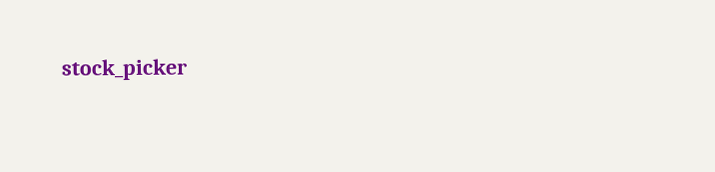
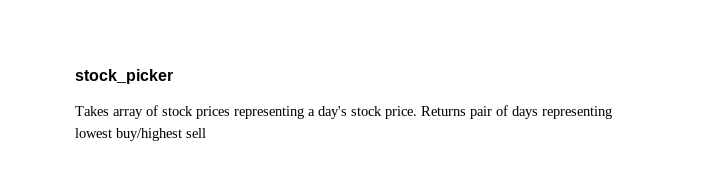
+ Takes array of stock prices representing a day's stock price. Returns pair of days representing lowest buy/highest sell

